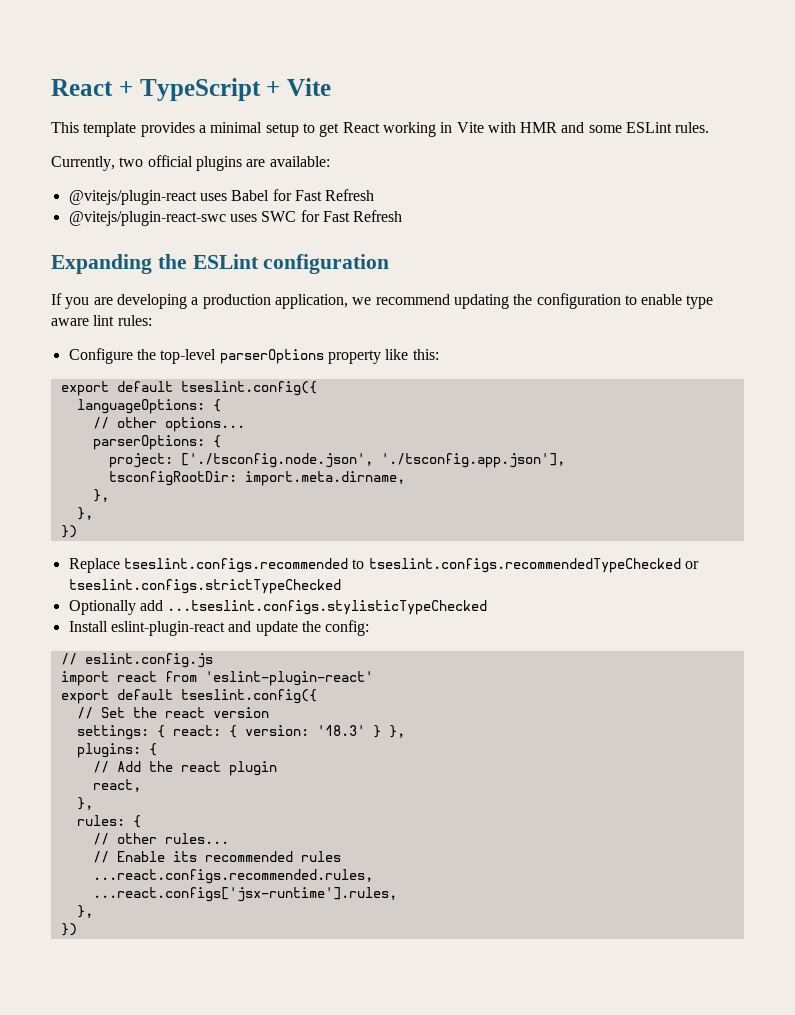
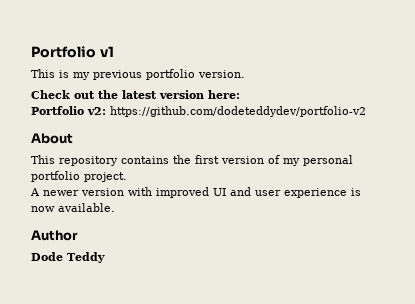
- React + TypeScript + Vite
- This template provides a minimal setup to get React working in Vite with HMR and some ESLint rules.
- Currently, two official plugins are available:
- @vitejs/plugin-react uses Babel for Fast Refresh
- @vitejs/plugin-react-swc uses SWC for Fast Refresh
- Expanding the ESLint configuration
- If you are developing a production application, we recommend updating the configuration to enable type aware lint rules:
- Configure the top-level parserOptions property like this:
- export default tseslint.config({
- languageOptions: {
- // other options...
- parserOptions: {
- project: ['./tsconfig.node.json', './tsconfig.app.json'],
- tsconfigRootDir: import.meta.dirname,
- },
- },
- })
- Replace tseslint.configs.recommended to tseslint.configs.recommendedTypeChecked or tseslint.configs.strictTypeChecked
- Optionally add ...tseslint.configs.stylisticTypeChecked
- Install eslint-plugin-react and update the config:
- // eslint.config.js
- import react from 'eslint-plugin-react'
- export default tseslint.config({
- // Set the react version
- settings: { react: { version: '18.3' } },
- plugins: {
- // Add the react plugin
- react,
- },
- rules: {
- // other rules...
- // Enable its recommended rules
- ...react.configs.recommended.rules,
- ...react.configs['jsx-runtime'].rules,
- },
- })
+ Portfolio v1
+ This is my previous portfolio version.
+ Check out the latest version here:
+ Portfolio v2: https://github.com/dodeteddydev/portfolio-v2
+ About
+ This repository contains the first version of my personal portfolio project.
+ A newer version with improved UI and user experience is now available.
+ Author
+ Dode Teddy

